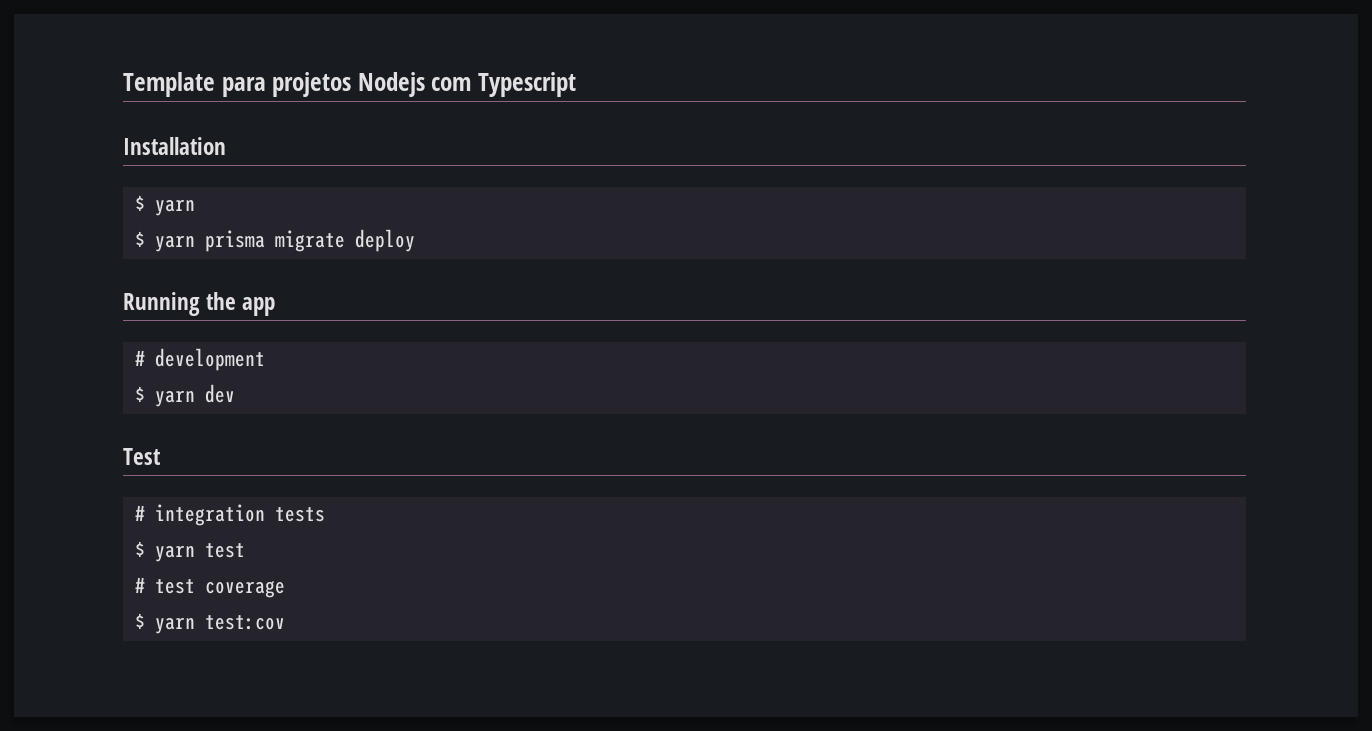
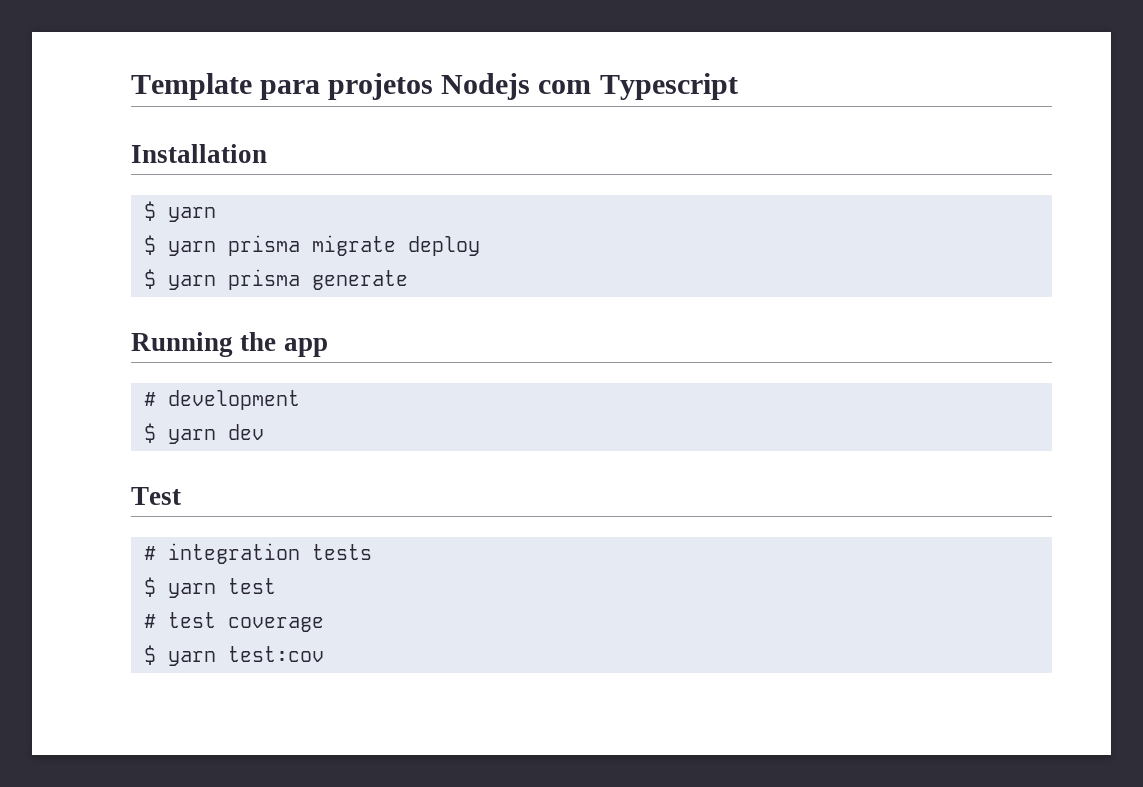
+ $ yarn prisma generate

